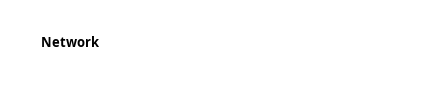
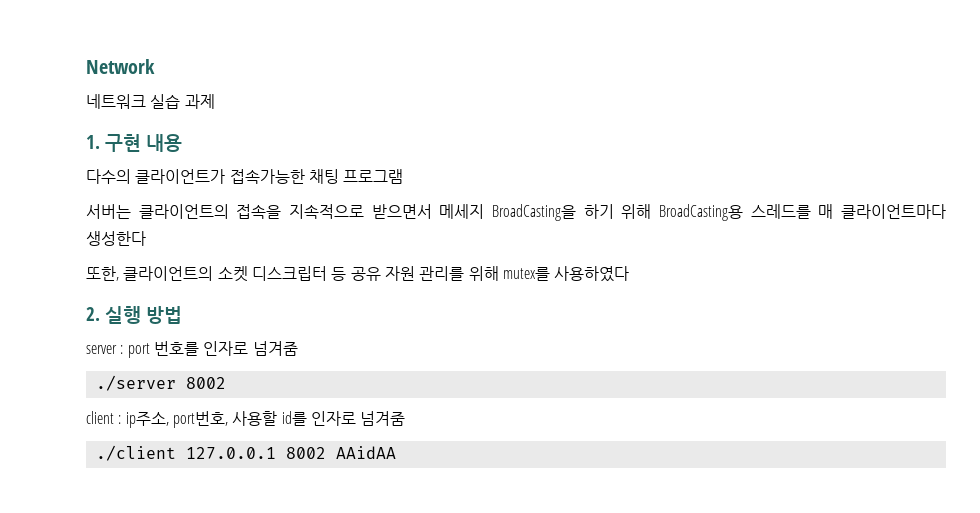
+ 네트워크 실습 과제
+ 1. 구현 내용
+ 다수의 클라이언트가 접속가능한 채팅 프로그램
+ 서버는 클라이언트의 접속을 지속적으로 받으면서 메세지 BroadCasting을 하기 위해 BroadCasting용 스레드를 매 클라이언트마다 생성한다
+ 또한, 클라이언트의 소켓 디스크립터 등 공유 자원 관리를 위해 mutex를 사용하였다
+ 2. 실행 방법
+ server : port 번호를 인자로 넘겨줌
+ ./server 8002
+ client : ip주소, port번호, 사용할 id를 인자로 넘겨줌
+ ./client 127.0.0.1 8002 AAidAA

